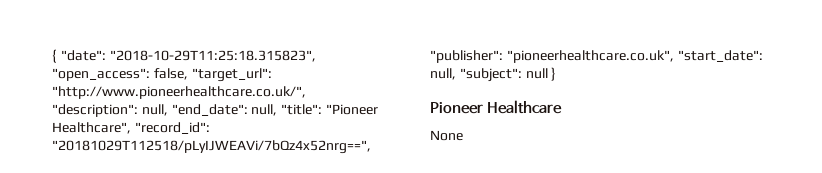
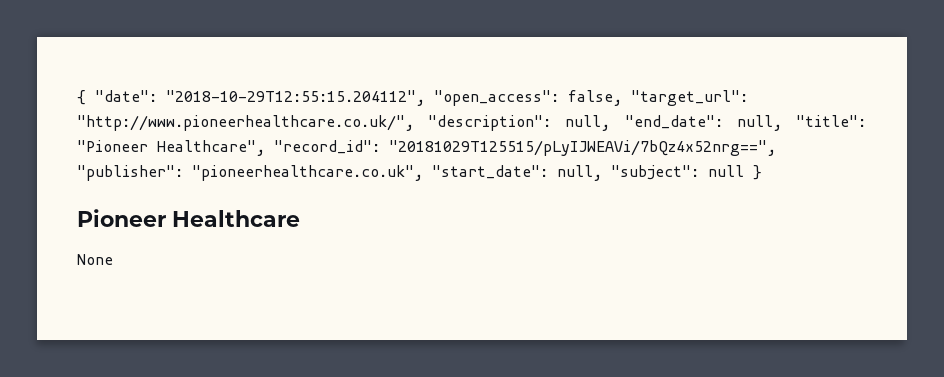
- { "date": "2018-10-29T11:25:18.315823", "open_access": false, "target_url": "http://www.pioneerhealthcare.co.uk/", "description": null, "end_date": null, "title": "Pioneer Healthcare", "record_id": "20181029T112518/pLyIJWEAVi/7bQz4x52nrg==", "publisher": "pioneerhealthcare.co.uk", "start_date": null, "subject": null }
+ { "date": "2018-10-29T12:55:15.204112", "open_access": false, "target_url": "http://www.pioneerhealthcare.co.uk/", "description": null, "end_date": null, "title": "Pioneer Healthcare", "record_id": "20181029T125515/pLyIJWEAVi/7bQz4x52nrg==", "publisher": "pioneerhealthcare.co.uk", "start_date": null, "subject": null }

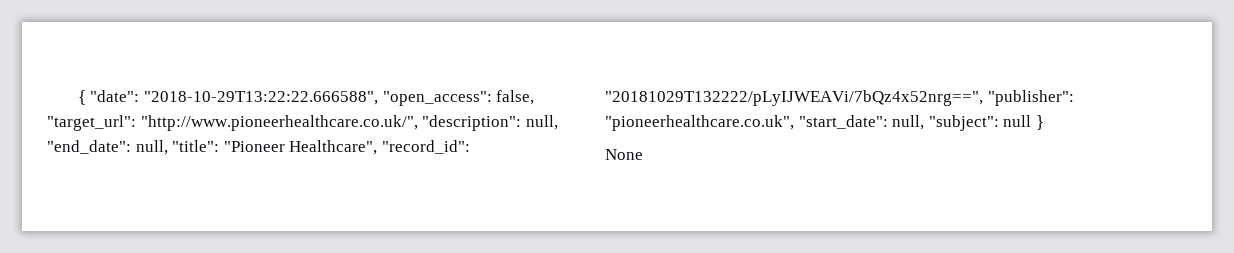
- { "date": "2018-10-29T12:55:15.204112", "open_access": false, "target_url": "http://www.pioneerhealthcare.co.uk/", "description": null, "end_date": null, "title": "Pioneer Healthcare", "record_id": "20181029T125515/pLyIJWEAVi/7bQz4x52nrg==", "publisher": "pioneerhealthcare.co.uk", "start_date": null, "subject": null }
+ { "date": "2018-10-29T13:22:22.666588", "open_access": false, "target_url": "http://www.pioneerhealthcare.co.uk/", "description": null, "end_date": null, "title": "Pioneer Healthcare", "record_id": "20181029T132222/pLyIJWEAVi/7bQz4x52nrg==", "publisher": "pioneerhealthcare.co.uk", "start_date": null, "subject": null }
- Pioneer Healthcare

